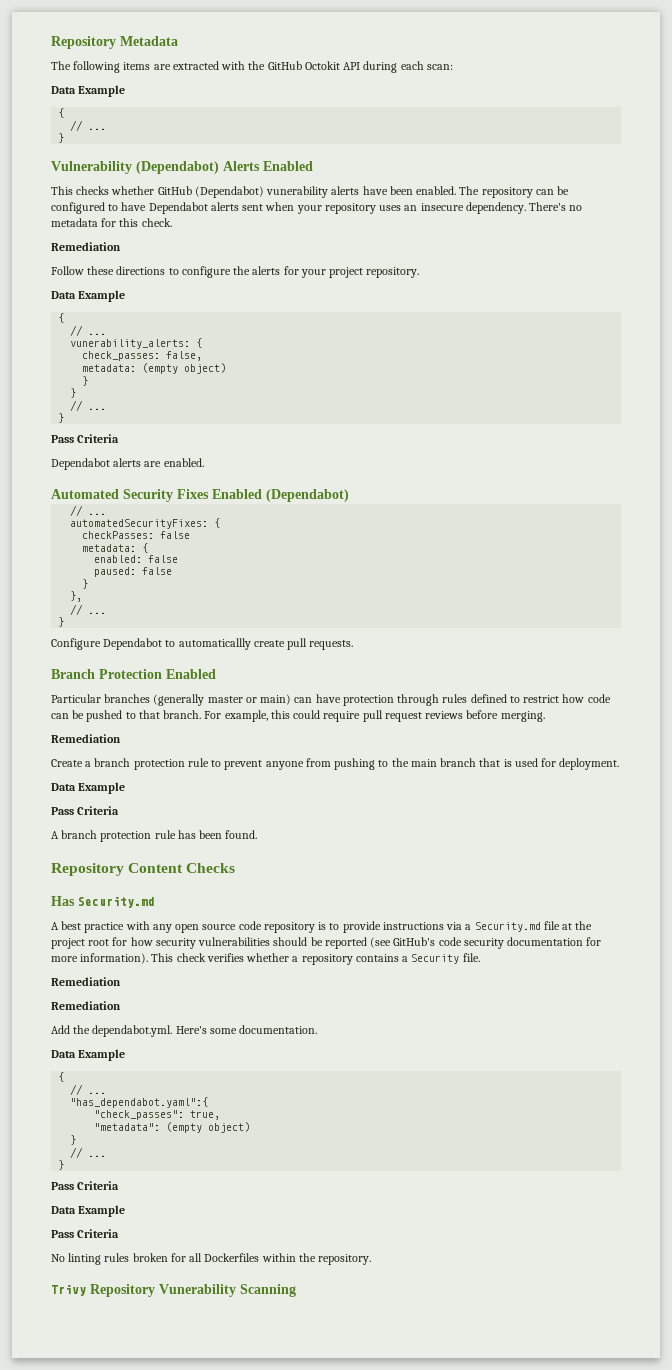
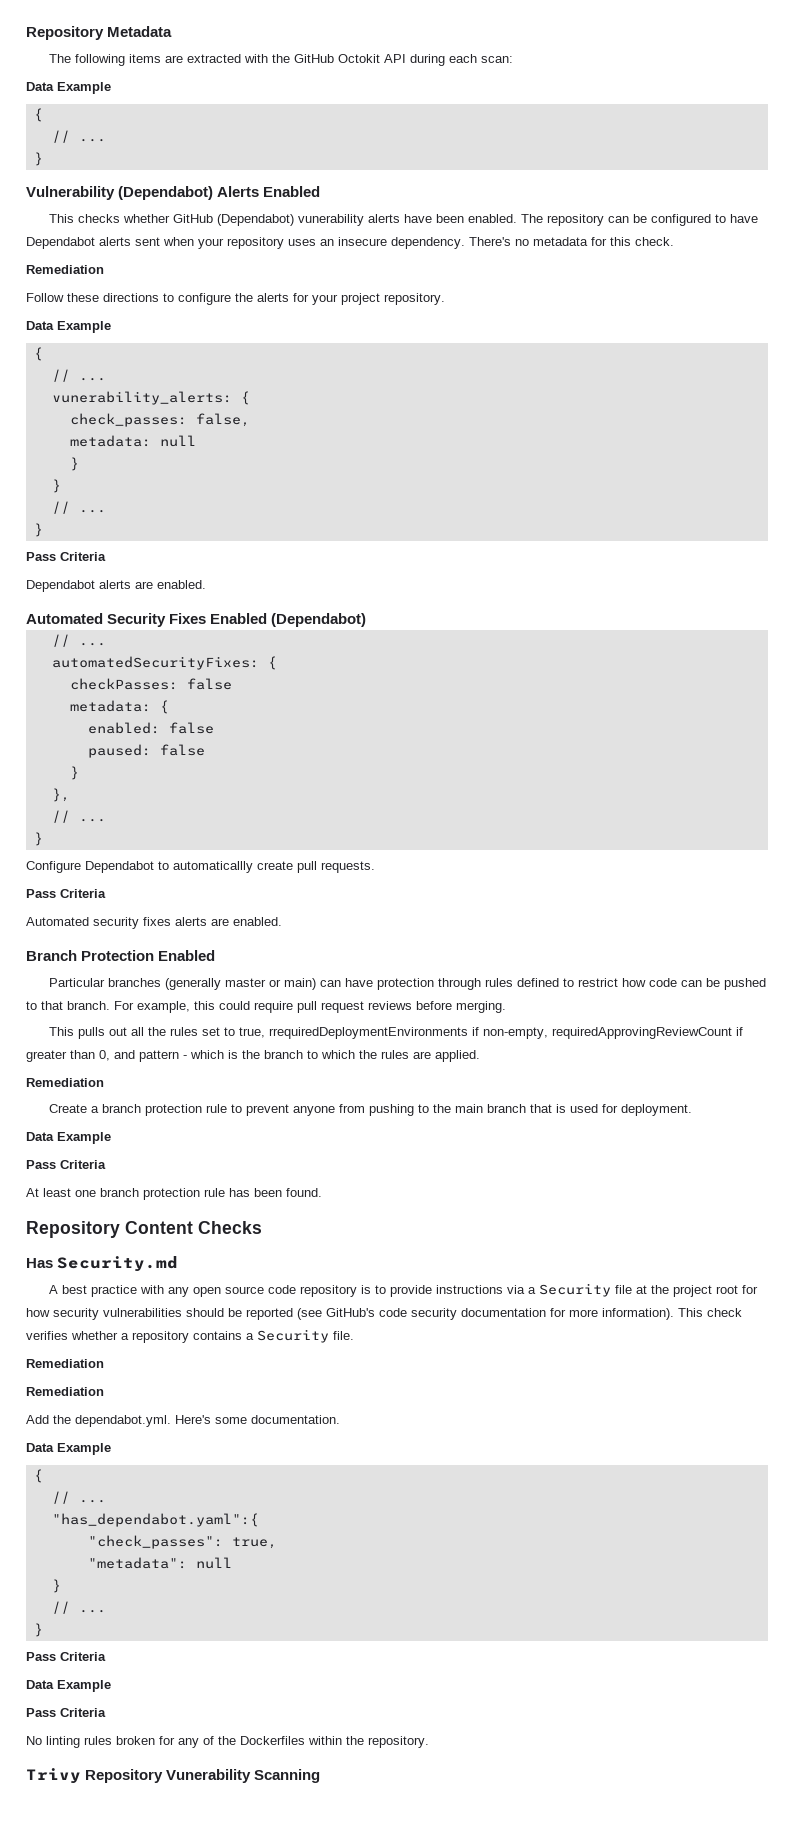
- metadata: (empty object)
+ metadata: null
  Configure Dependabot to automaticallly create pull requests.
+ Pass Criteria
+ Automated security fixes alerts are enabled.
+ This pulls out all the rules set to true, rrequiredDeploymentEnvironments if non-empty, requiredApprovingReviewCount if greater than 0, and pattern - which is the branch to which the rules are applied.
- A branch protection rule has been found.
+ At least one branch protection rule has been found.
- A best practice with any open source code repository is to provide instructions via a Security.md file at the project root for how security vulnerabilities should be reported (see GitHub's code security documentation for more information).
+ A best practice with any open source code repository is to provide instructions via a Security file at the project root for how security vulnerabilities should be reported (see GitHub's code security documentation for more information).
- "metadata": (empty object)
+ "metadata": null
- No linting rules broken for all Dockerfiles within the repository.
+ No linting rules broken for any of the Dockerfiles within the repository.

